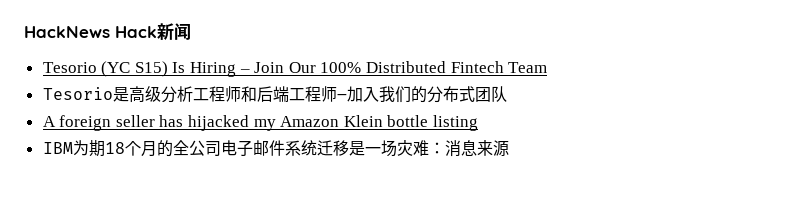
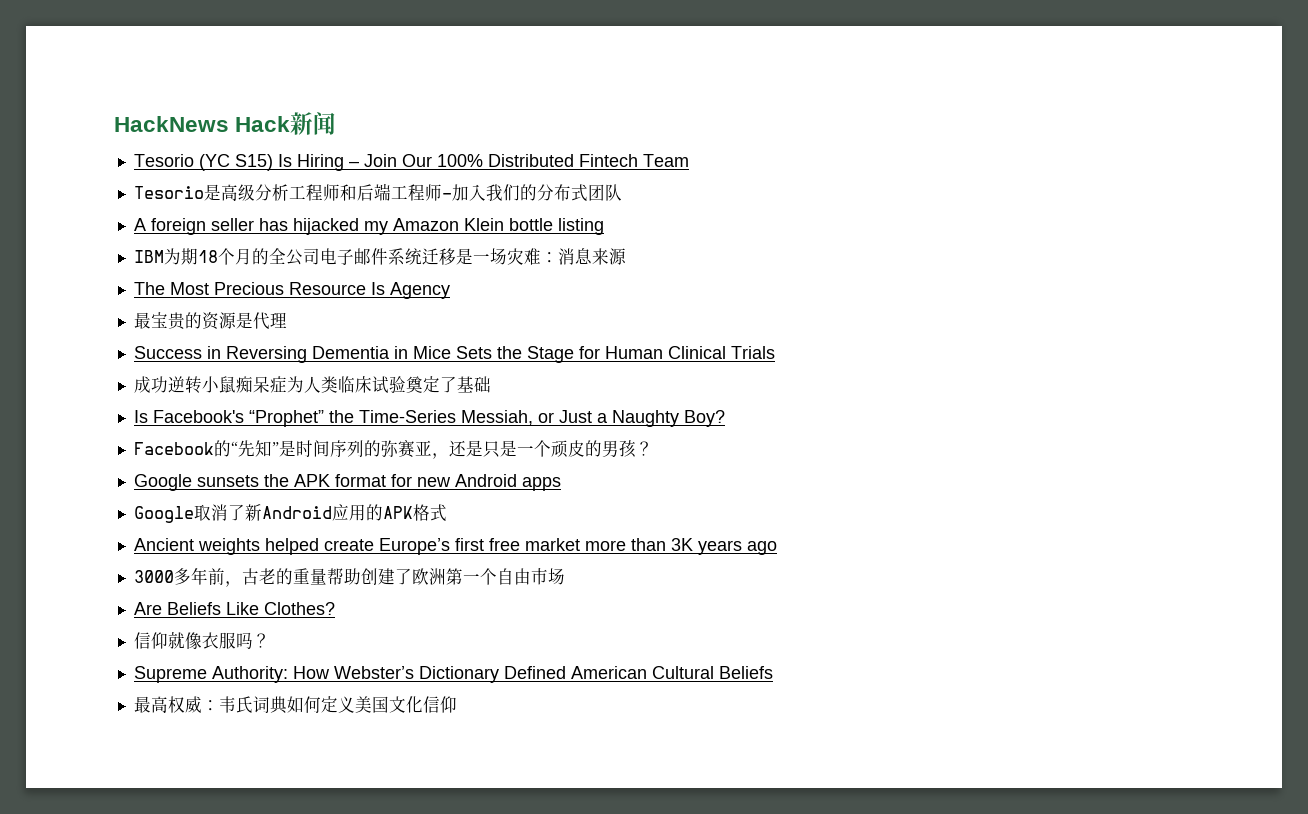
+ The Most Precious Resource Is Agency
+ 最宝贵的资源是代理
+ Success in Reversing Dementia in Mice Sets the Stage for Human Clinical Trials
+ 成功逆转小鼠痴呆症为人类临床试验奠定了基础
+ Is Facebook's “Prophet” the Time-Series Messiah, or Just a Naughty Boy?
+ Facebook的“先知”是时间序列的弥赛亚，还是只是一个顽皮的男孩？
+ Google sunsets the APK format for new Android apps
+ Google取消了新Android应用的APK格式
+ Ancient weights helped create Europe’s first free market more than 3K years ago
+ 3000多年前，古老的重量帮助创建了欧洲第一个自由市场
+ Are Beliefs Like Clothes?
+ 信仰就像衣服吗？
+ Supreme Authority: How Webster’s Dictionary Defined American Cultural Beliefs
+ 最高权威：韦氏词典如何定义美国文化信仰

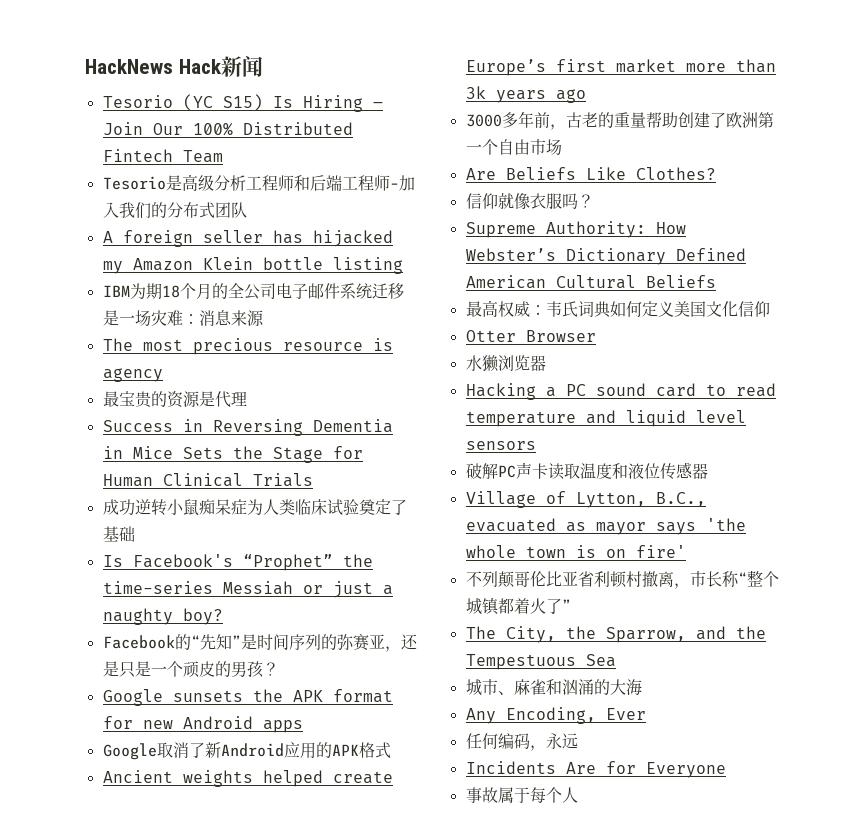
- The Most Precious Resource Is Agency
+ The most precious resource is agency
- Is Facebook's “Prophet” the Time-Series Messiah, or Just a Naughty Boy?
+ Is Facebook's “Prophet” the time-series Messiah or just a naughty boy?
- Ancient weights helped create Europe’s first free market more than 3K years ago
+ Ancient weights helped create Europe’s first market more than 3k years ago
+ Otter Browser
+ 水獭浏览器
+ Hacking a PC sound card to read temperature and liquid level sensors
+ 破解PC声卡读取温度和液位传感器
+ Village of Lytton, B.C., evacuated as mayor says 'the whole town is on fire'
+ 不列颠哥伦比亚省利顿村撤离，市长称“整个城镇都着火了”
+ The City, the Sparrow, and the Tempestuous Sea
+ 城市、麻雀和汹涌的大海
+ Any Encoding, Ever
+ 任何编码，永远
+ Incidents Are for Everyone
+ 事故属于每个人

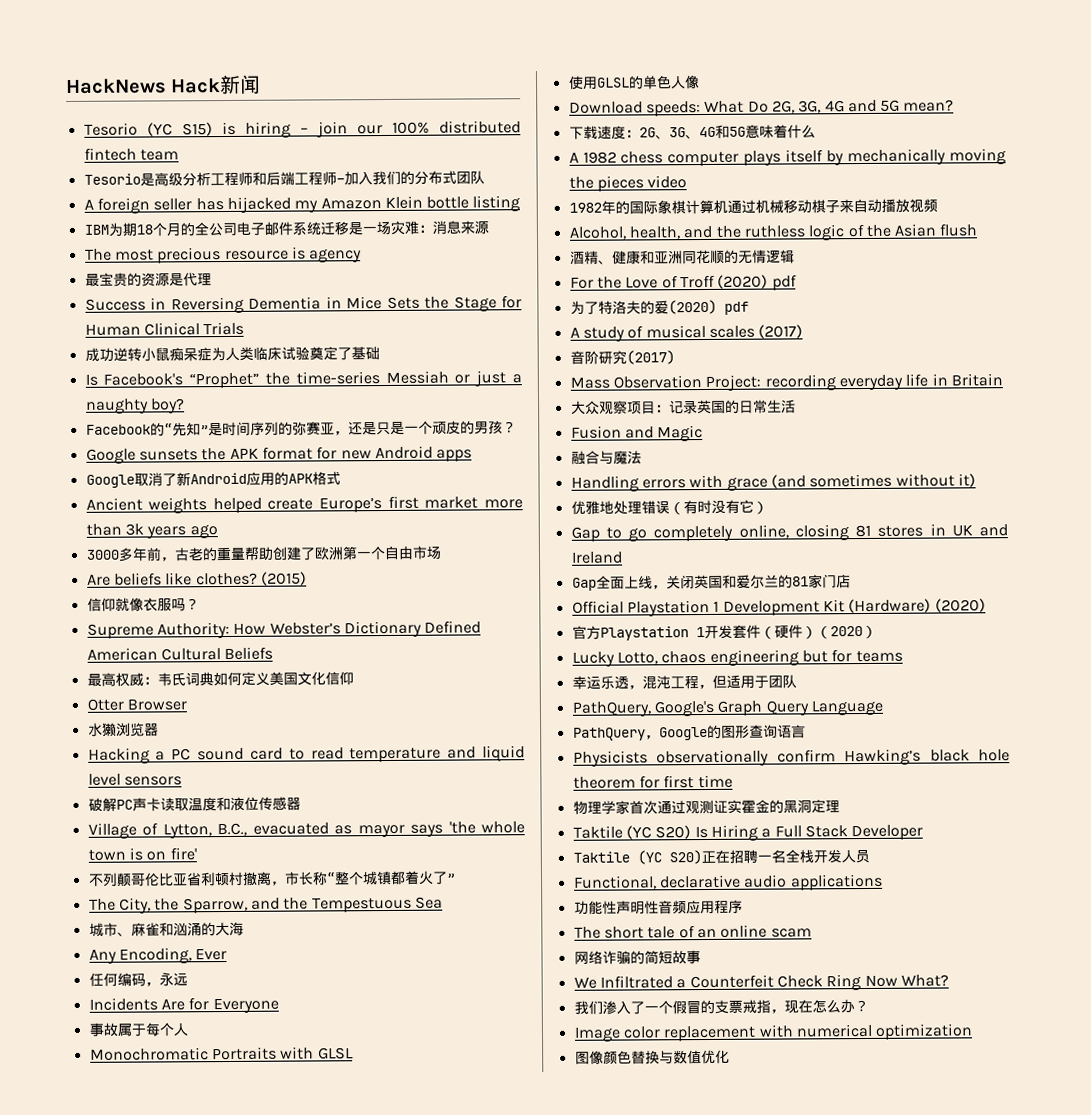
- Tesorio (YC S15) Is Hiring – Join Our 100% Distributed Fintech Team
+ Tesorio (YC S15) is hiring – join our 100% distributed fintech team
- Are Beliefs Like Clothes?
+ Are beliefs like clothes? (2015)
+ Monochromatic Portraits with GLSL
+ 使用GLSL的单色人像
+ Download speeds: What Do 2G, 3G, 4G and 5G mean?
+ 下载速度：2G、3G、4G和5G意味着什么
+ A 1982 chess computer plays itself by mechanically moving the pieces video
+ 1982年的国际象棋计算机通过机械移动棋子来自动播放视频
+ Alcohol, health, and the ruthless logic of the Asian flush
+ 酒精、健康和亚洲同花顺的无情逻辑
+ For the Love of Troff (2020) pdf
+ 为了特洛夫的爱(2020) pdf
+ A study of musical scales (2017)
+ 音阶研究(2017)
+ Mass Observation Project: recording everyday life in Britain
+ 大众观察项目：记录英国的日常生活
+ Fusion and Magic
+ 融合与魔法
+ Handling errors with grace (and sometimes without it)
+ 优雅地处理错误（有时没有它）
+ Gap to go completely online, closing 81 stores in UK and Ireland
+ Gap全面上线，关闭英国和爱尔兰的81家门店
+ Official Playstation 1 Development Kit (Hardware) (2020)
+ 官方Playstation 1开发套件（硬件）（2020）
+ Lucky Lotto, chaos engineering but for teams
+ 幸运乐透，混沌工程，但适用于团队
+ PathQuery, Google's Graph Query Language
+ PathQuery，Google的图形查询语言
+ Physicists observationally confirm Hawking’s black hole theorem for first time
+ 物理学家首次通过观测证实霍金的黑洞定理
+ Taktile (YC S20) Is Hiring a Full Stack Developer
+ Taktile (YC S20)正在招聘一名全栈开发人员
+ Functional, declarative audio applications
+ 功能性声明性音频应用程序
+ The short tale of an online scam
+ 网络诈骗的简短故事
+ We Infiltrated a Counterfeit Check Ring Now What?
+ 我们渗入了一个假冒的支票戒指，现在怎么办？
+ Image color replacement with numerical optimization
+ 图像颜色替换与数值优化

